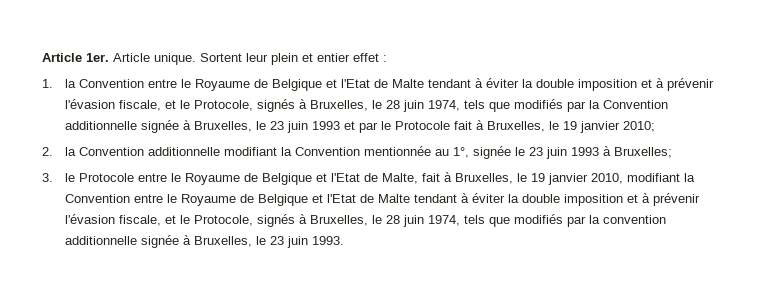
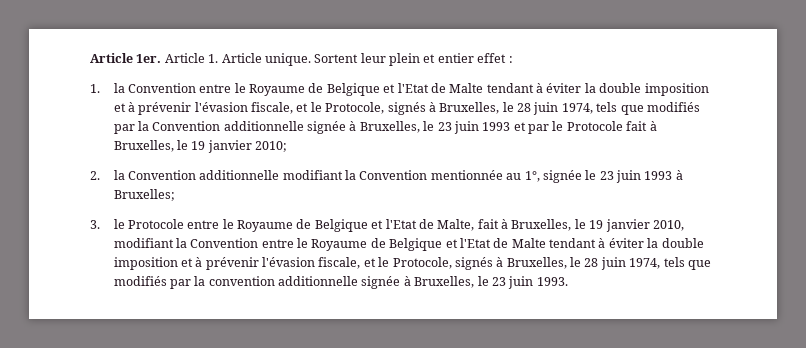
- Article unique.
+ Article 1. Article unique.

